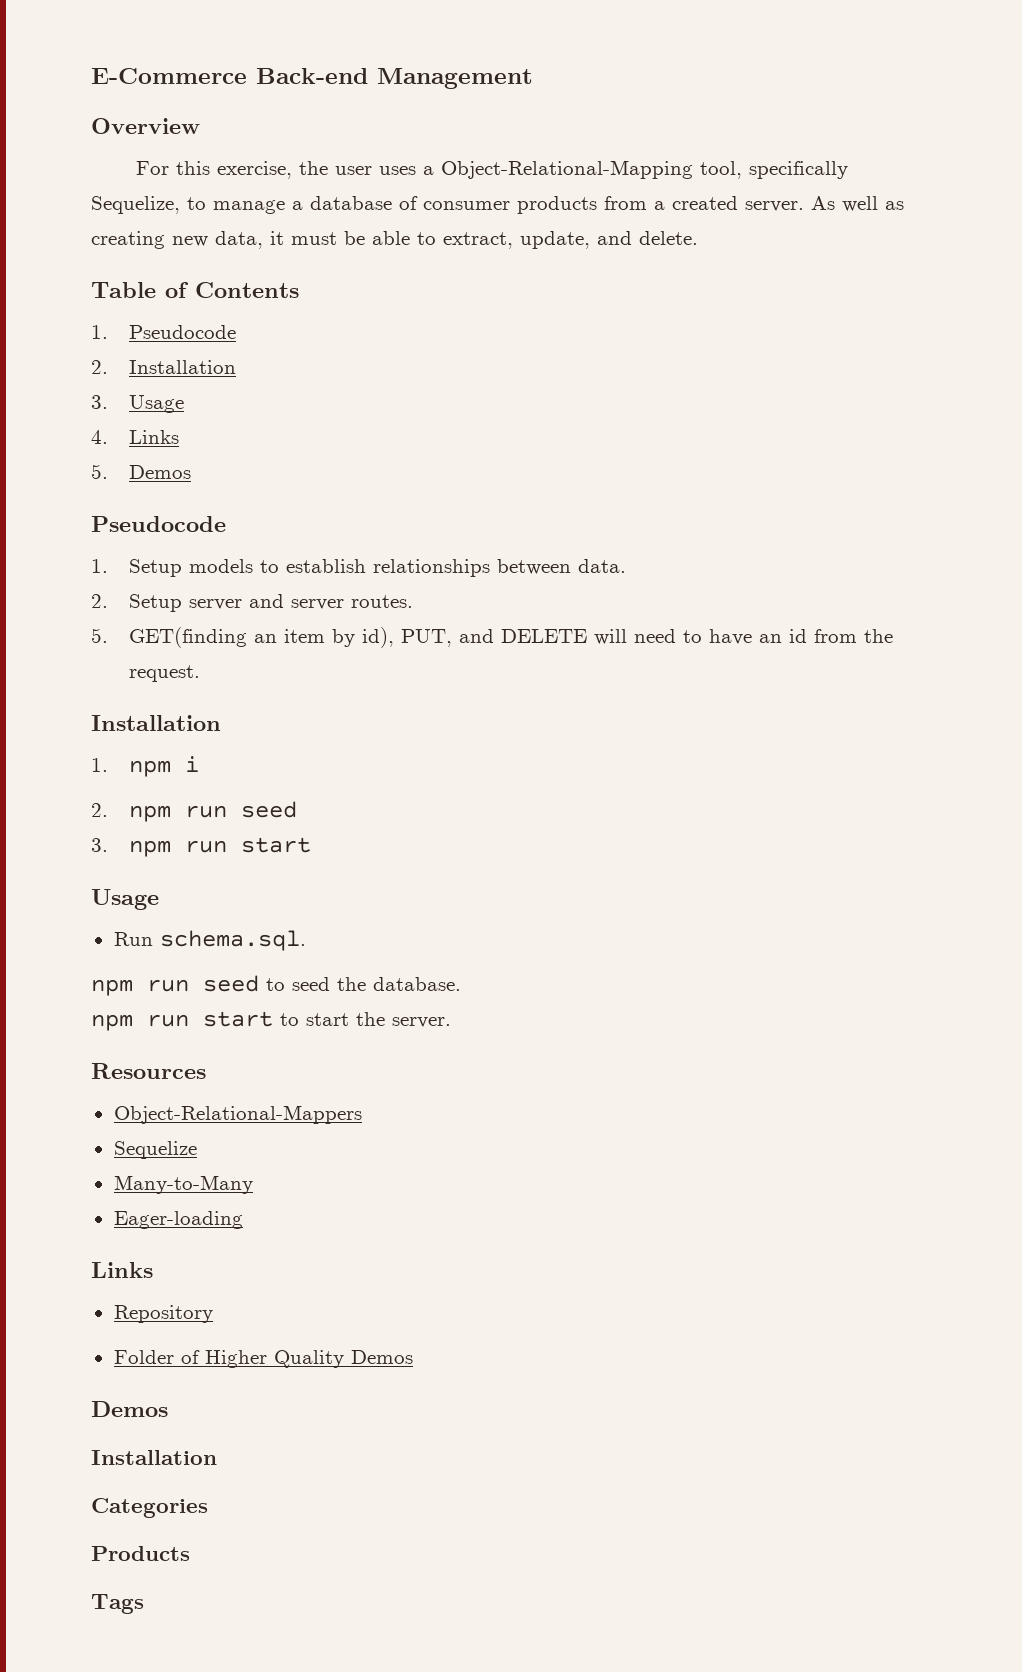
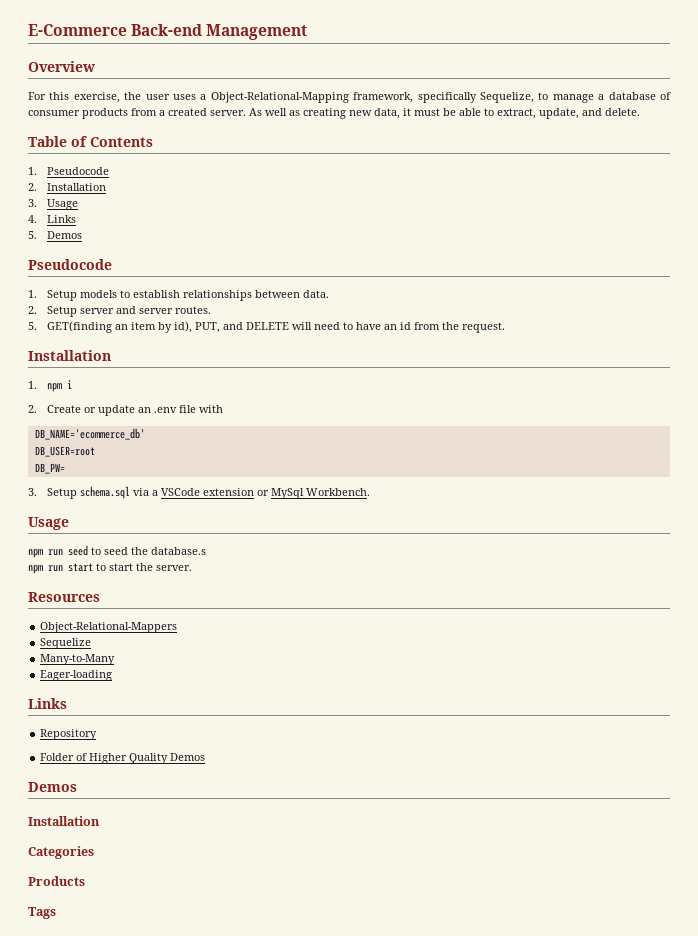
- For this exercise, the user uses a Object-Relational-Mapping tool, specifically Sequelize, to manage a database of consumer products from a created server.
+ For this exercise, the user uses a Object-Relational-Mapping framework, specifically Sequelize, to manage a database of consumer products from a created server.
- 2. npm run seed
- 3. npm run start
+ 2. Create or update an .env file with
+ DB_NAME='ecommerce_db'
+ DB_USER=root
+ DB_PW=
+ 3. Setup schema.sql via a VSCode extension or MySql Workbench.
  Usage
- Run schema.sql.
- npm run seed to seed the database.
+ npm run seed to seed the database.s

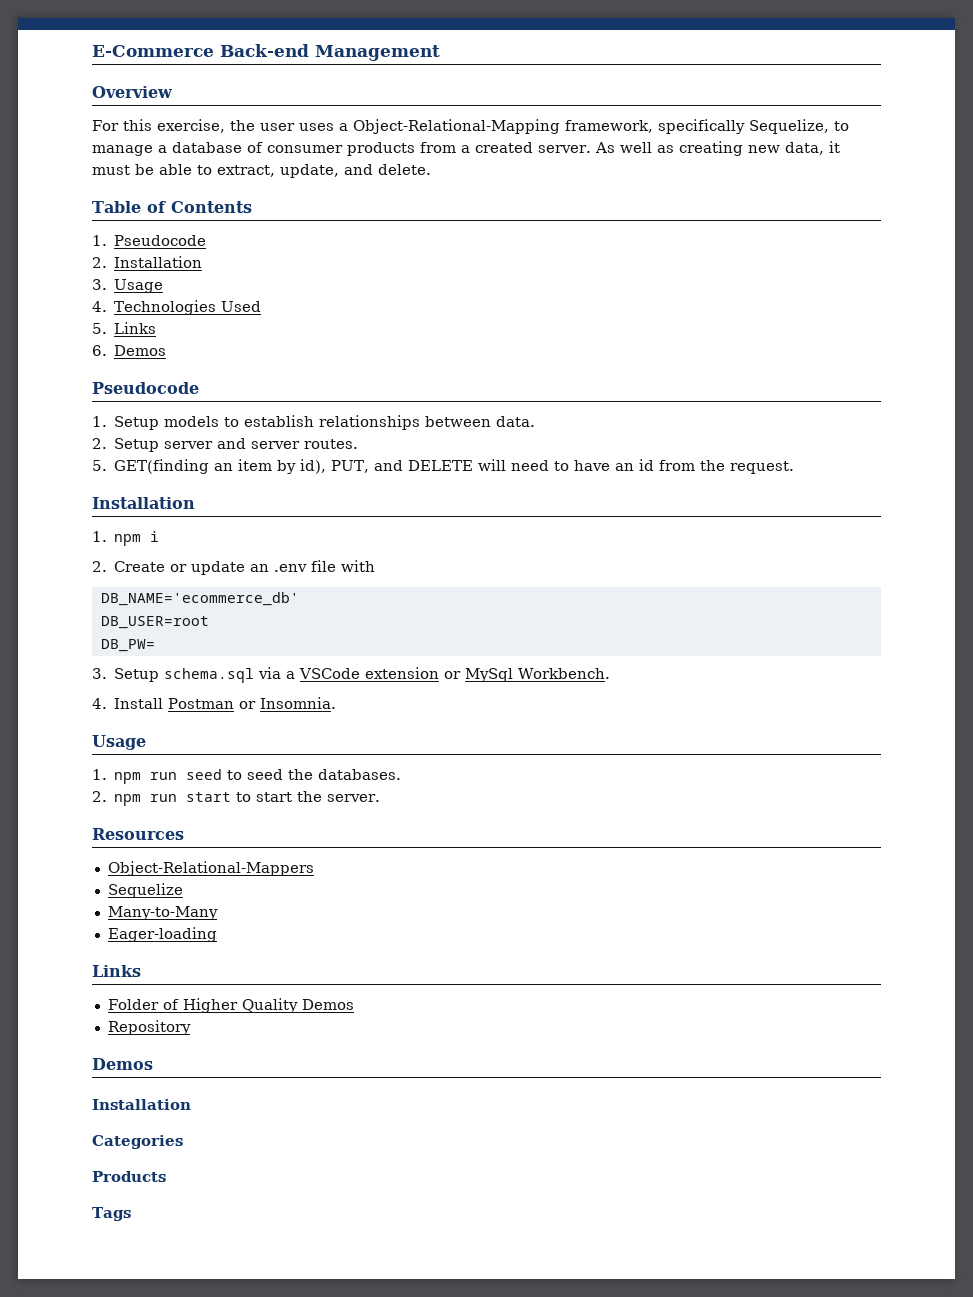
- 4. Links
- 5. Demos
+ 4. Technologies Used
+ 5. Links
+ 6. Demos
  3. Setup schema.sql via a VSCode extension or MySql Workbench.
+ 4. Install Postman or Insomnia.
  Usage
- npm run seed to seed the database.s
- npm run start to start the server.
+ 1. npm run seed to seed the databases.
+ 2. npm run start to start the server.
- Repository
+ Repository

